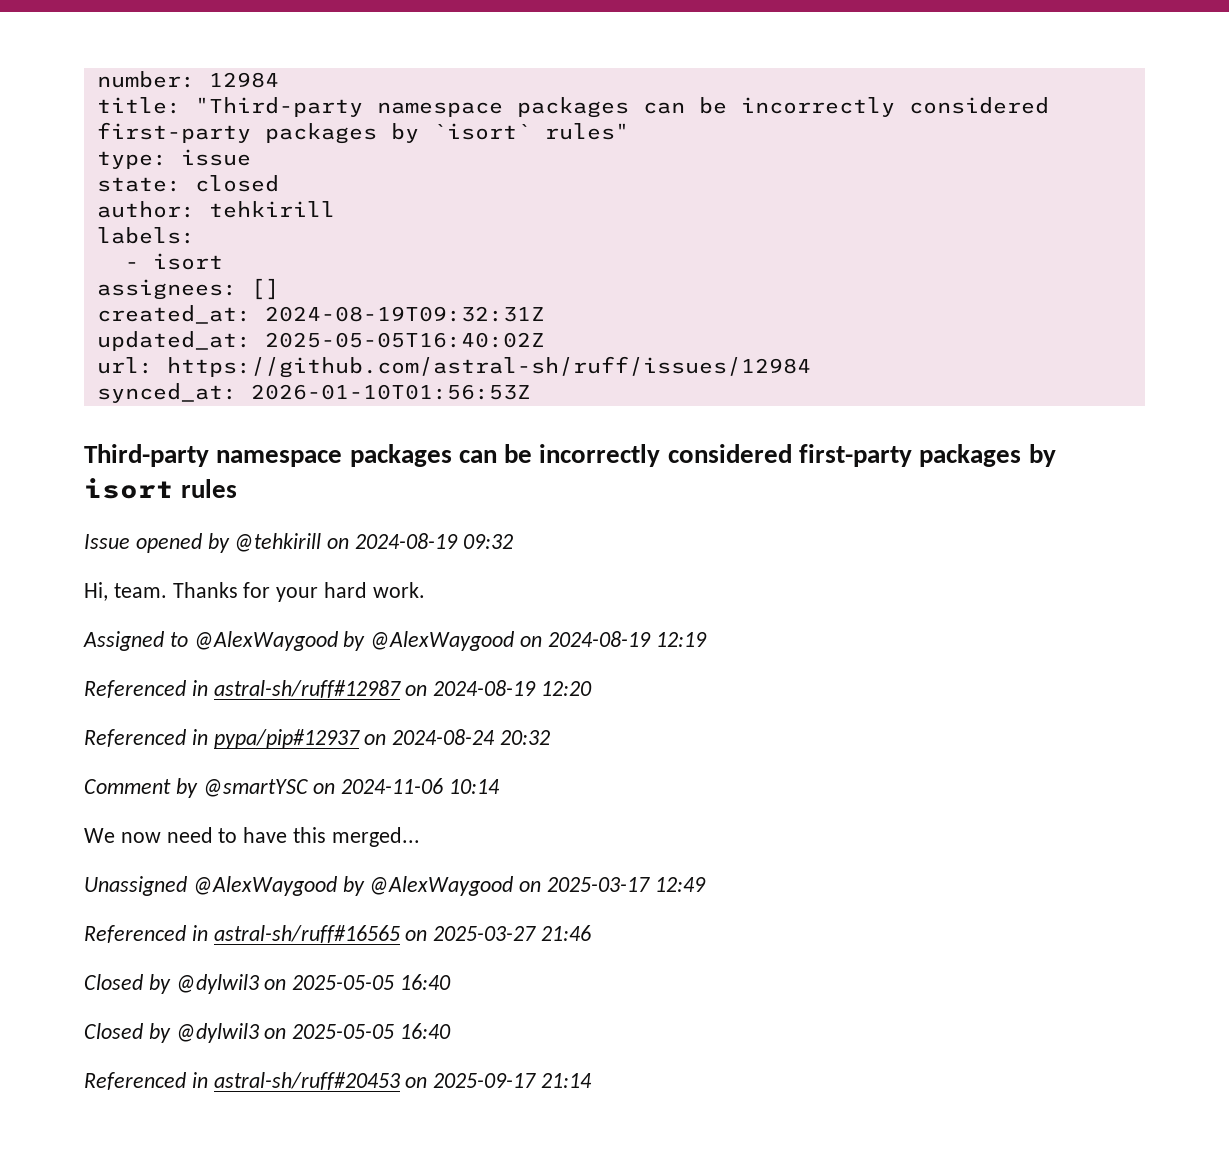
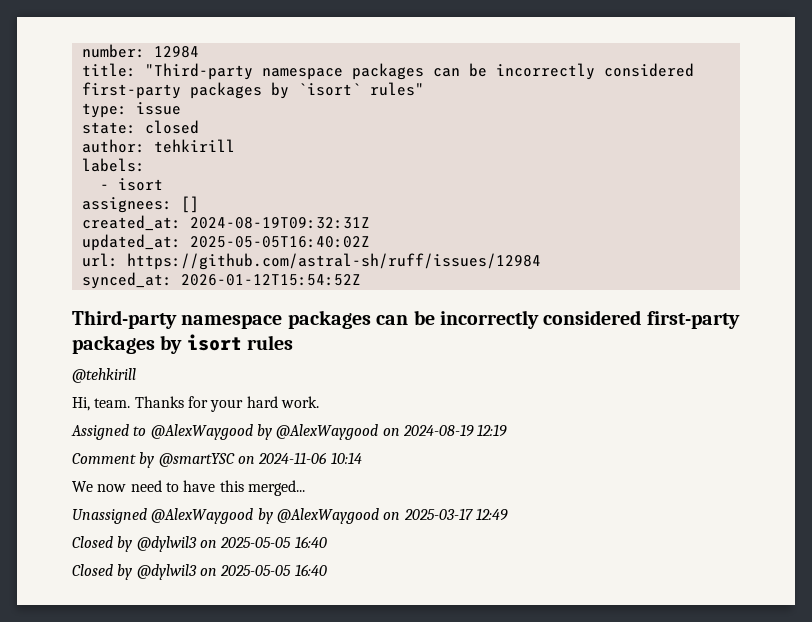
- synced_at: 2026-01-10T01:56:53Z
+ synced_at: 2026-01-12T15:54:52Z
- Issue opened by @tehkirill on 2024-08-19 09:32
+ @tehkirill
- Referenced in astral-sh/ruff#12987 on 2024-08-19 12:20
- Referenced in pypa/pip#12937 on 2024-08-24 20:32
- Referenced in astral-sh/ruff#16565 on 2025-03-27 21:46
- Referenced in astral-sh/ruff#20453 on 2025-09-17 21:14

